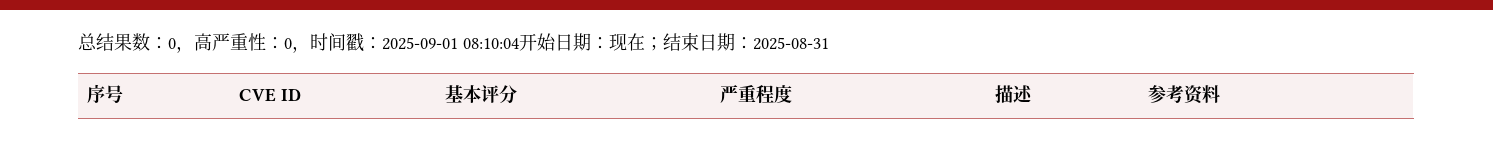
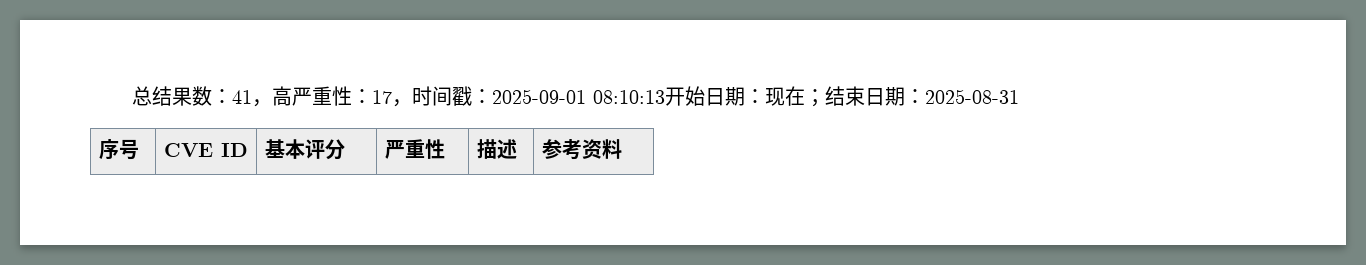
- 总结果数：0，高严重性：0，时间戳：2025-09-01 08:10:04开始日期：现在；结束日期：2025-08-31
+ 总结果数：41，高严重性：17，时间戳：2025-09-01 08:10:13开始日期：现在；结束日期：2025-08-31
- 序号 | CVE ID | 基本评分 | 严重程度 | 描述 | 参考资料
+ 序号 | CVE ID | 基本评分 | 严重性 | 描述 | 参考资料

